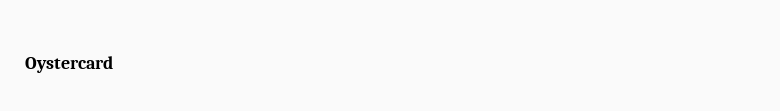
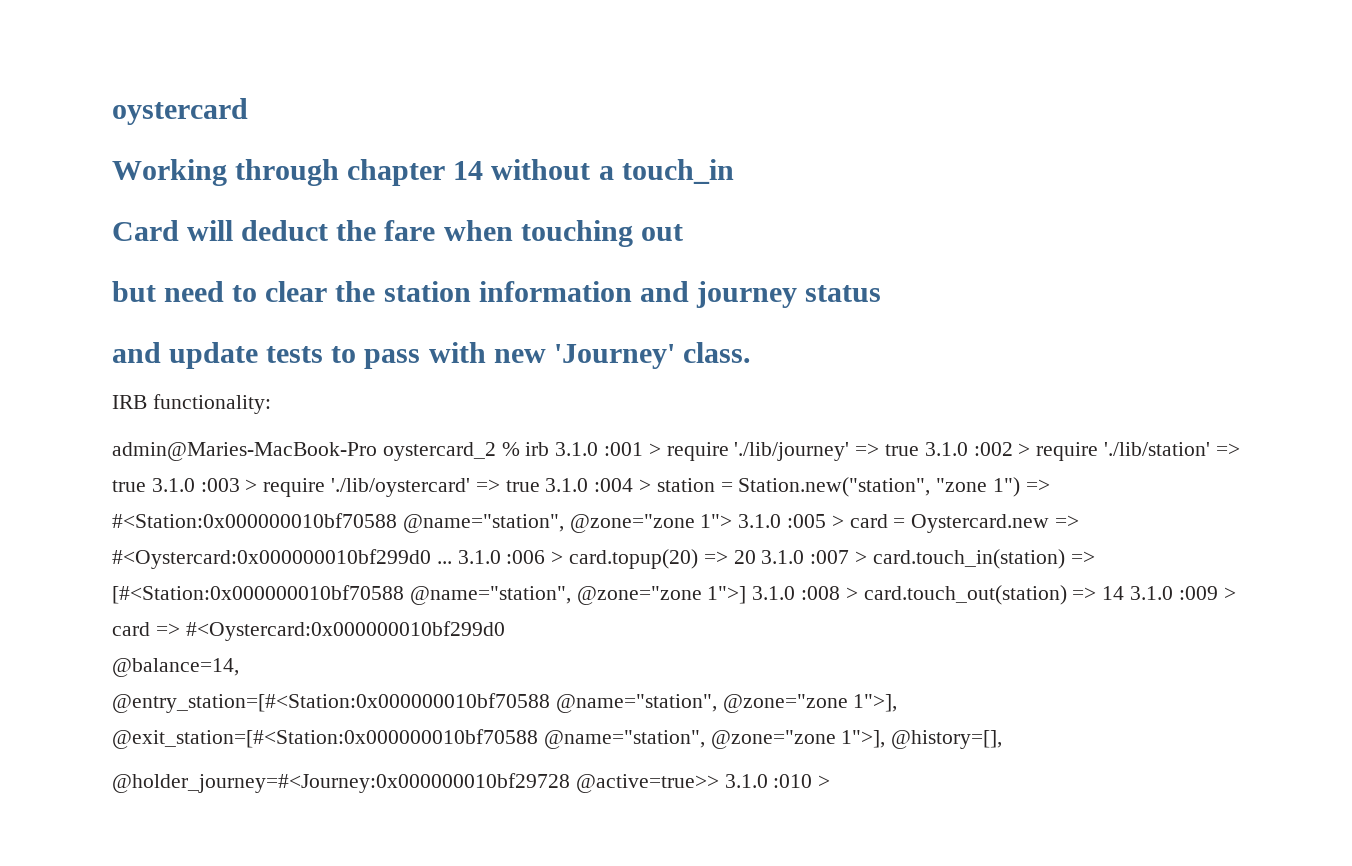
- Oystercard
+ oystercard
+ Working through chapter 14 without a touch_in
+ Card will deduct the fare when touching out
+ but need to clear the station information and journey status
+ and update tests to pass with new 'Journey' class.
+ IRB functionality:
+ admin@Maries-MacBook-Pro oystercard_2 % irb 3.1.0 :001 > require './lib/journey' => true 3.1.0 :002 > require './lib/station' => true 3.1.0 :003 > require './lib/oystercard' => true 3.1.0 :004 > station = Station.new("station", "zone 1") => #<Station:0x000000010bf70588 @name="station", @zone="zone 1"> 3.1.0 :005 > card = Oystercard.new => #<Oystercard:0x000000010bf299d0 ... 3.1.0 :006 > card.topup(20) => 20 3.1.0 :007 > card.touch_in(station) => [#<Station:0x000000010bf70588 @name="station", @zone="zone 1">] 3.1.0 :008 > card.touch_out(station) => 14 3.1.0 :009 > card => #<Oystercard:0x000000010bf299d0
+ @balance=14,
+ @entry_station=[#<Station:0x000000010bf70588 @name="station", @zone="zone 1">], @exit_station=[#<Station:0x000000010bf70588 @name="station", @zone="zone 1">], @history=[],
+ @holder_journey=#<Journey:0x000000010bf29728 @active=true>> 3.1.0 :010 >

